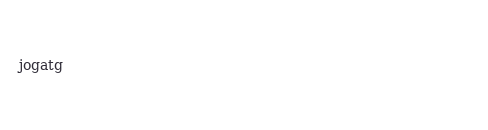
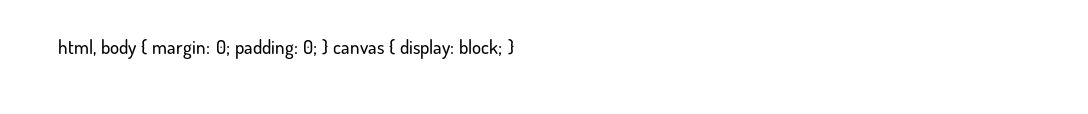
- jogatg
+ html, body { margin: 0; padding: 0; } canvas { display: block; }

